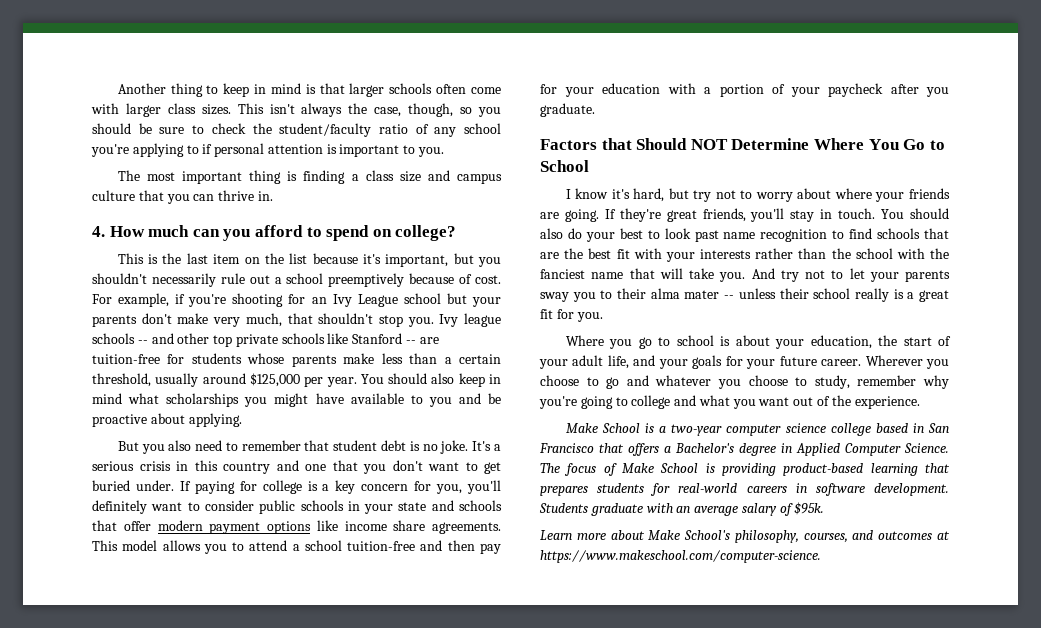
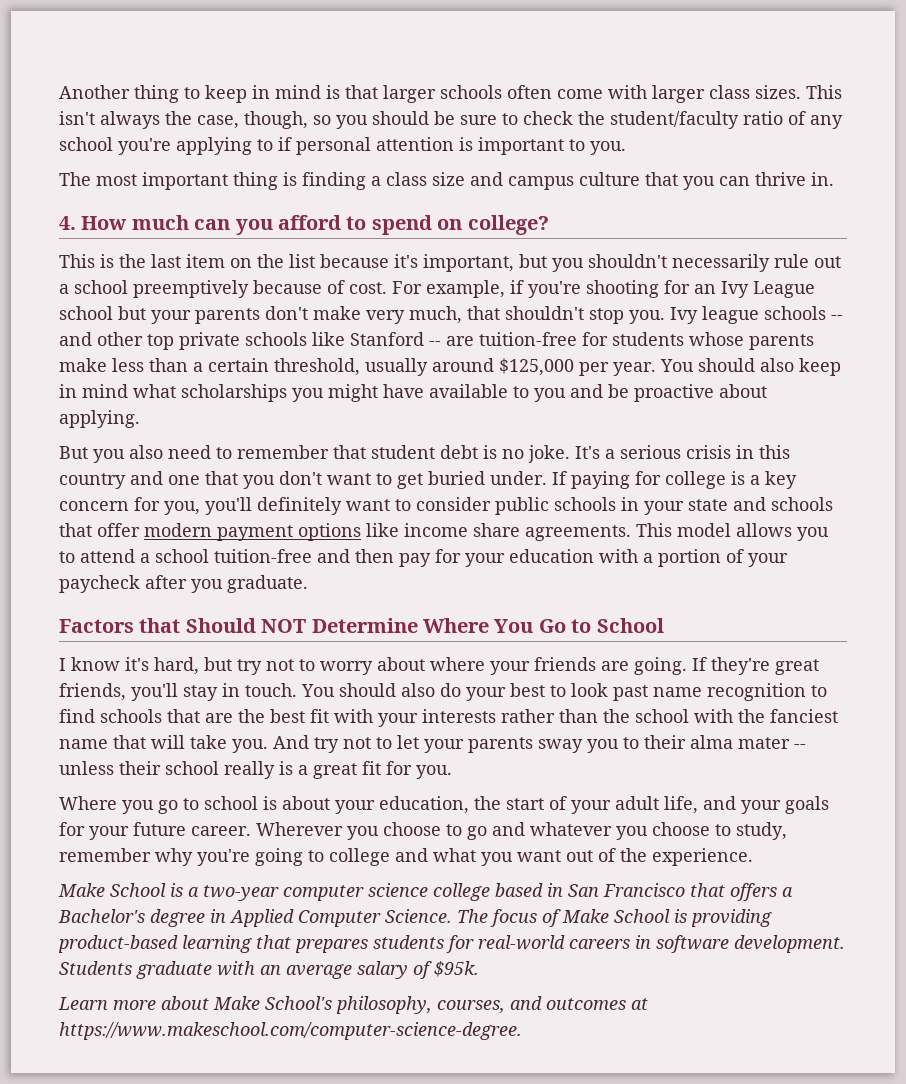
- Learn more about Make School's philosophy, courses, and outcomes at https://www.makeschool.com/computer-science.
+ Learn more about Make School's philosophy, courses, and outcomes at https://www.makeschool.com/computer-science-degree.

